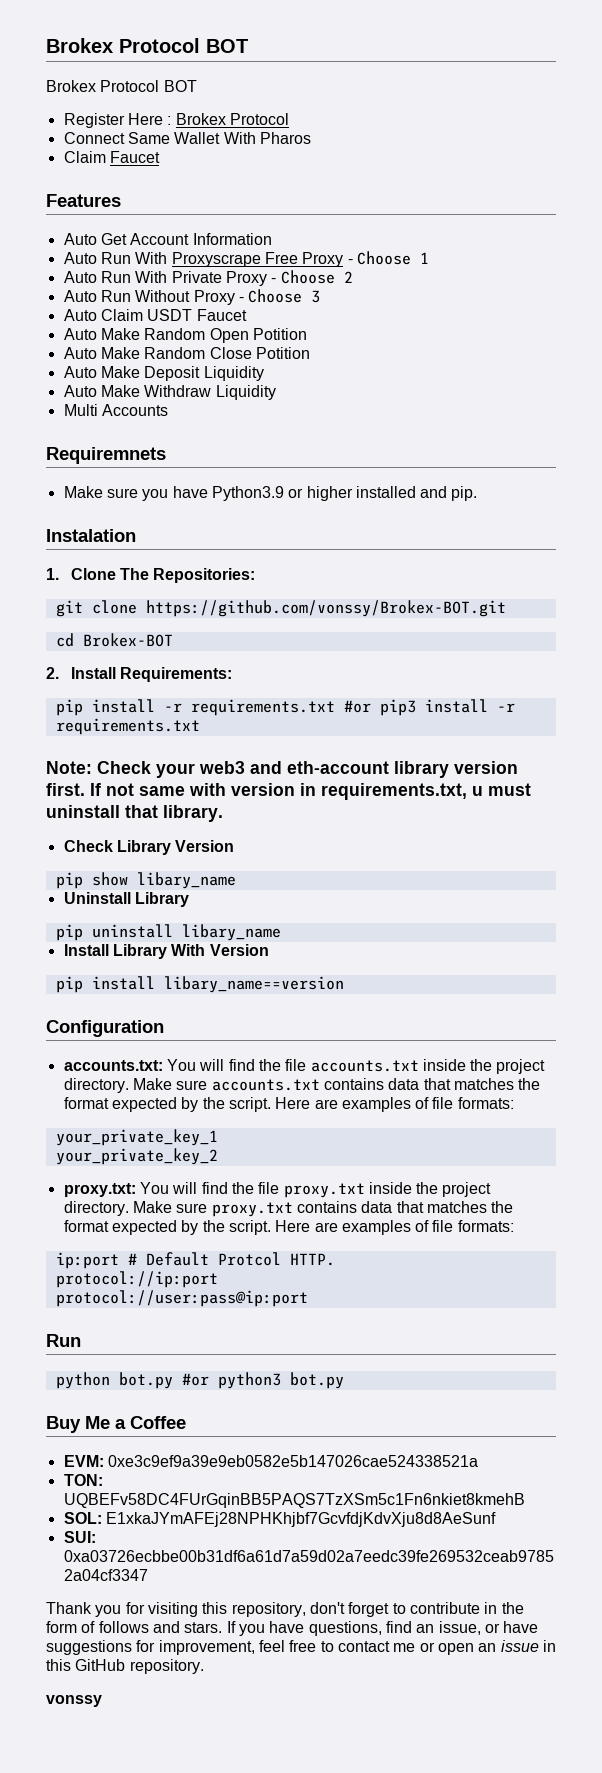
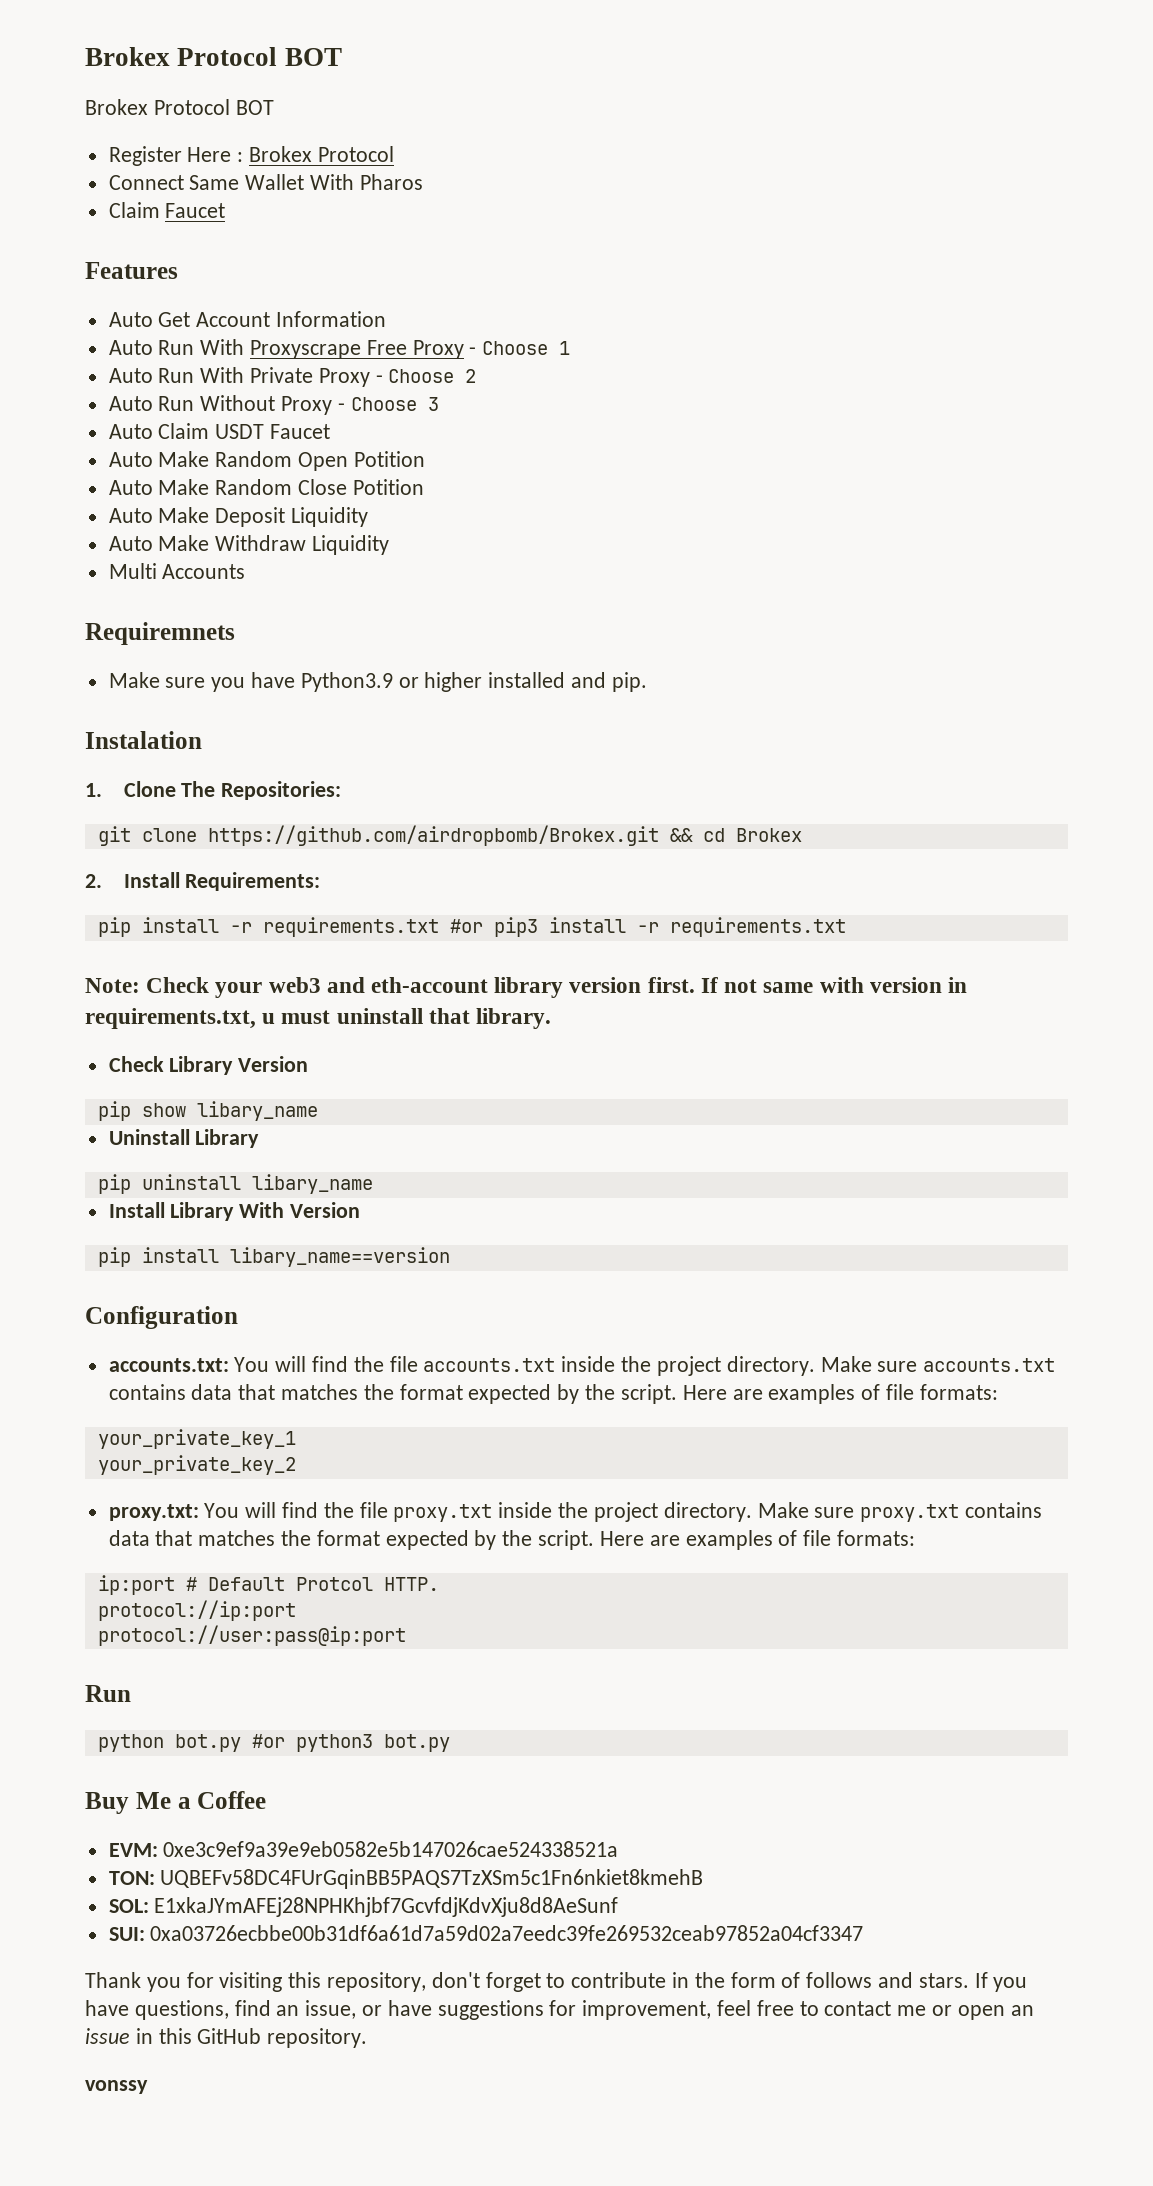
- git clone https://github.com/vonssy/Brokex-BOT.git
- cd Brokex-BOT
+ git clone https://github.com/airdropbomb/Brokex.git && cd Brokex

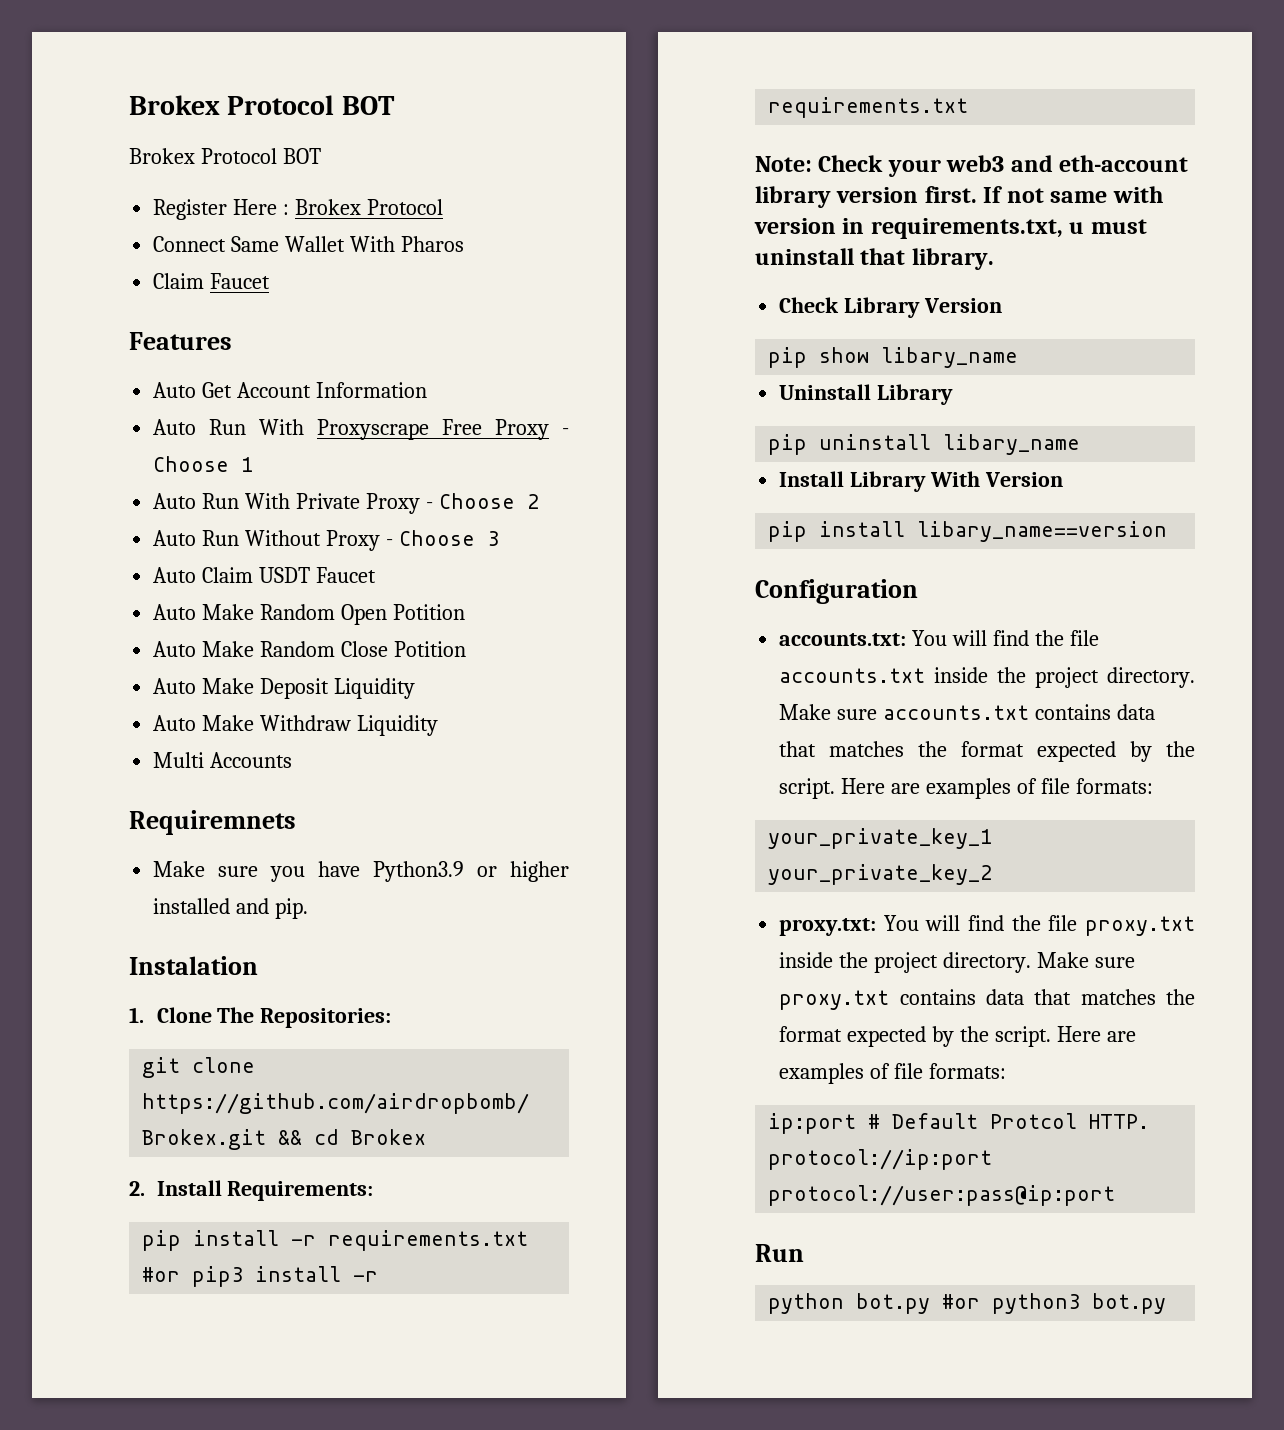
- Buy Me a Coffee
- EVM: 0xe3c9ef9a39e9eb0582e5b147026cae524338521a
- TON: UQBEFv58DC4FUrGqinBB5PAQS7TzXSm5c1Fn6nkiet8kmehB
- SOL: E1xkaJYmAFEj28NPHKhjbf7GcvfdjKdvXju8d8AeSunf
- SUI: 0xa03726ecbbe00b31df6a61d7a59d02a7eedc39fe269532ceab97852a04cf3347
- Thank you for visiting this repository, don't forget to contribute in the form of follows and stars. If you have questions, find an issue, or have suggestions for improvement, feel free to contact me or open an issue in this GitHub repository.
- vonssy

